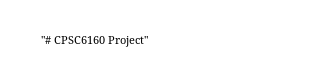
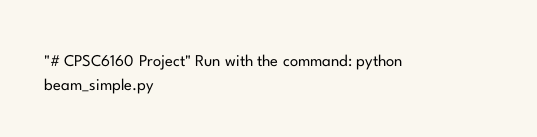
- "# CPSC6160 Project"
+ "# CPSC6160 Project" Run with the command: python beam_simple.py

